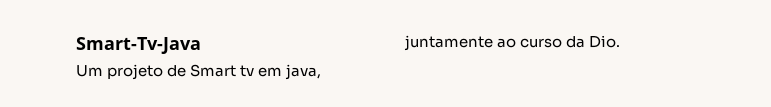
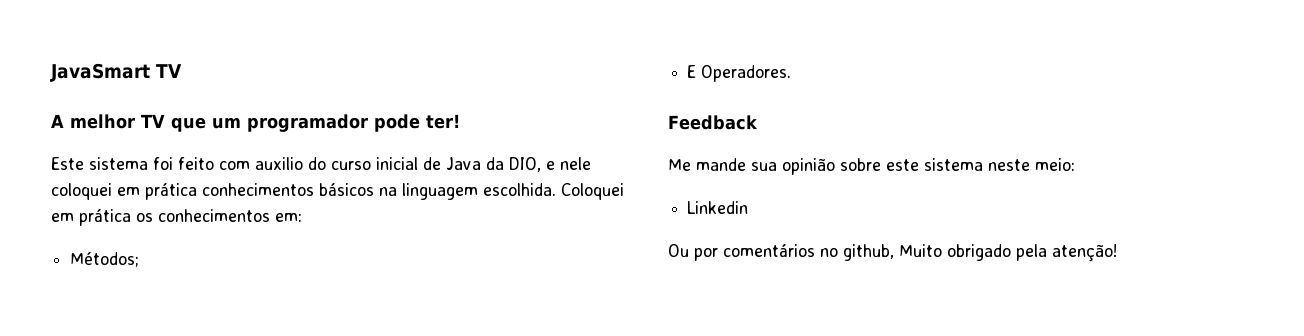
- Smart-Tv-Java
- Um projeto de Smart tv em java, juntamente ao curso da Dio.
+ JavaSmart TV
+ A melhor TV que um programador pode ter!
+ Este sistema foi feito com auxilio do curso inicial de Java da DIO, e nele coloquei em prática conhecimentos básicos na linguagem escolhida. Coloquei em prática os conhecimentos em:
+ Métodos;
+ E Operadores.
+ Feedback
+ Me mande sua opinião sobre este sistema neste meio:
+ Linkedin
+ Ou por comentários no github, Muito obrigado pela atenção!

